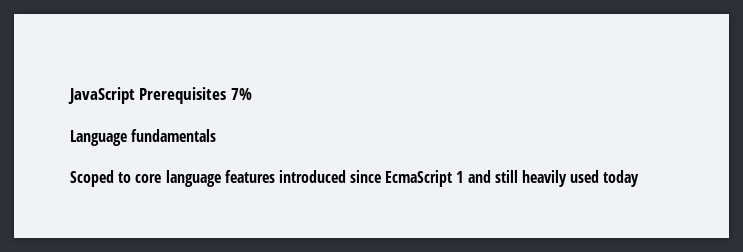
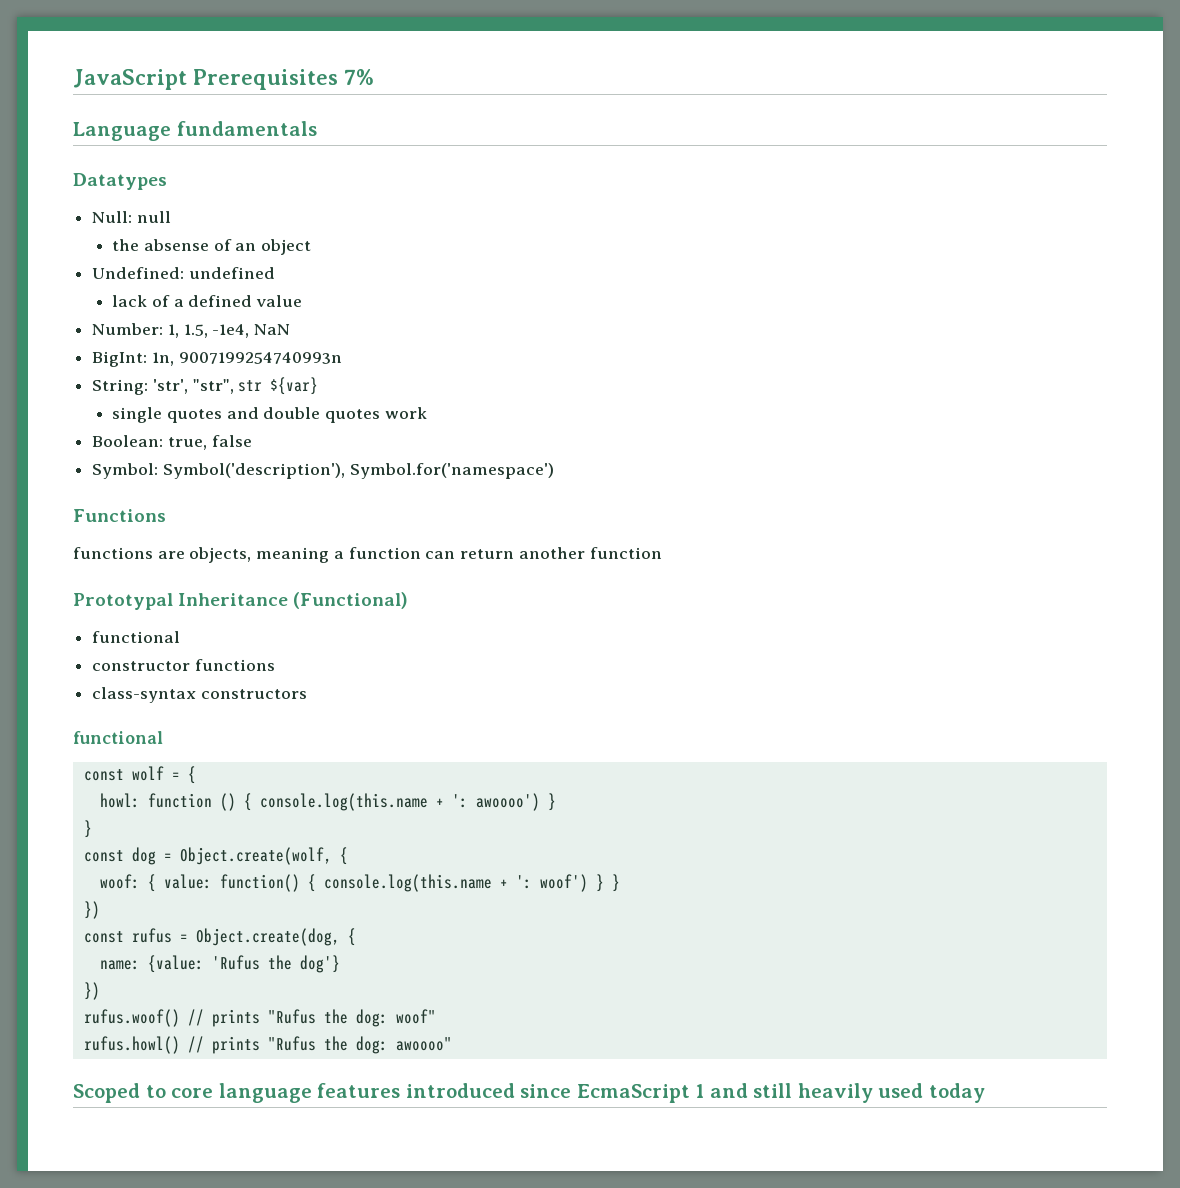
+ Datatypes
+ Null: null
+ the absense of an object
+ Undefined: undefined
+ lack of a defined value
+ Number: 1, 1.5, -1e4, NaN
+ BigInt: 1n, 9007199254740993n
+ String: 'str', "str", str ${var}
+ single quotes and double quotes work
+ Boolean: true, false
+ Symbol: Symbol('description'), Symbol.for('namespace')
+ Functions
+ functions are objects, meaning a function can return another function
+ Prototypal Inheritance (Functional)
+ functional
+ constructor functions
+ class-syntax constructors
+ functional
+ const wolf = {
+ howl: function () { console.log(this.name + ': awoooo') }
+ }
+ const dog = Object.create(wolf, {
+ woof: { value: function() { console.log(this.name + ': woof') } }
+ })
+ const rufus = Object.create(dog, {
+ name: {value: 'Rufus the dog'}
+ })
+ rufus.woof() // prints "Rufus the dog: woof"
+ rufus.howl() // prints "Rufus the dog: awoooo"

